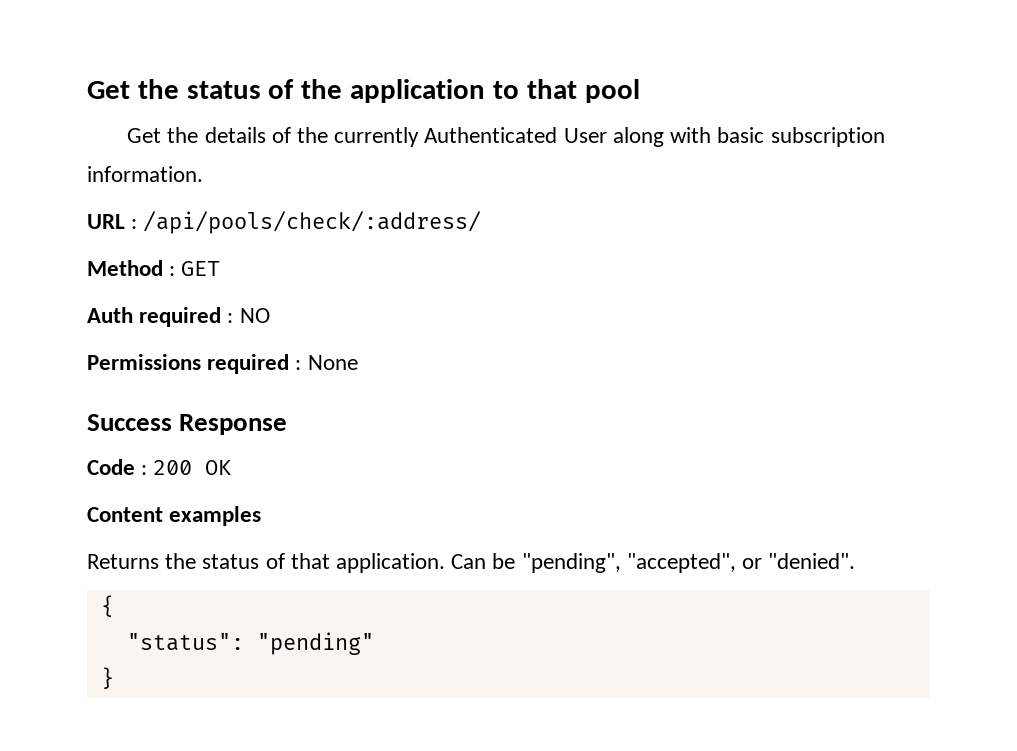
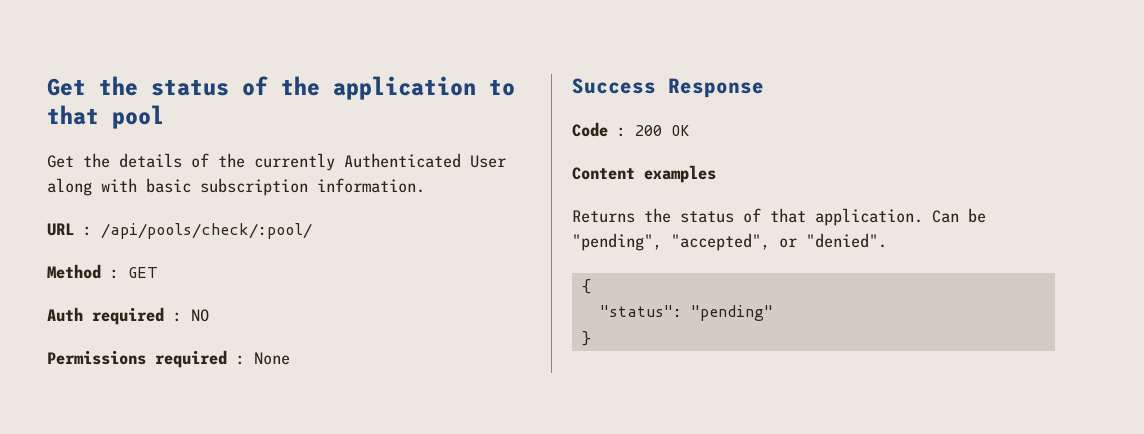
- URL : /api/pools/check/:address/
+ URL : /api/pools/check/:pool/

